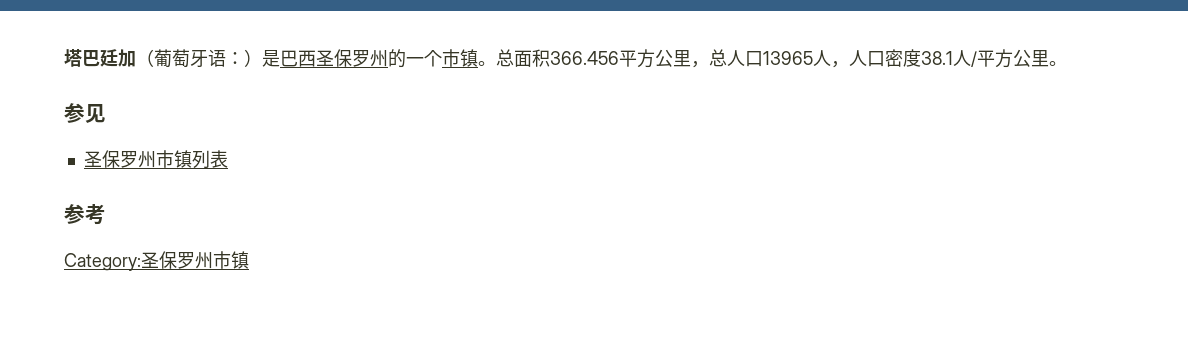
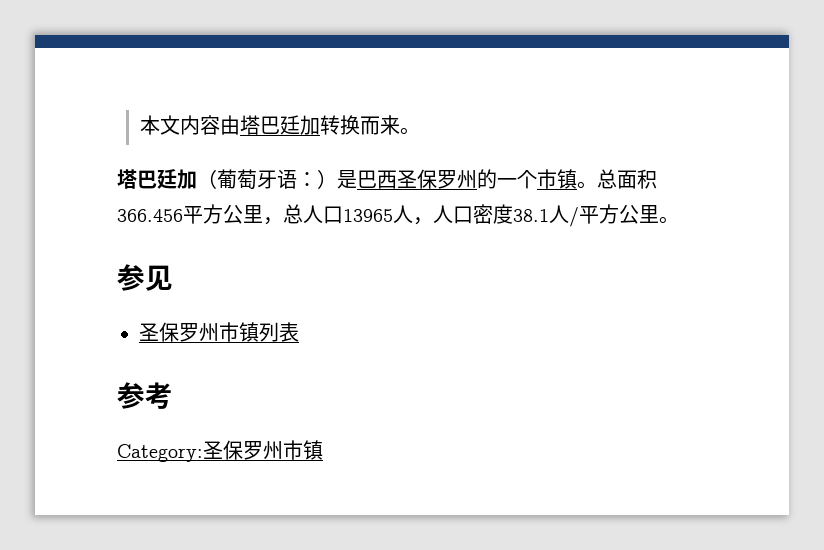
+ 本文内容由塔巴廷加转换而来。

